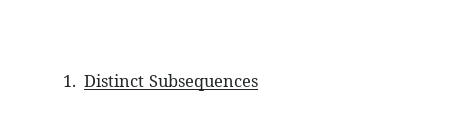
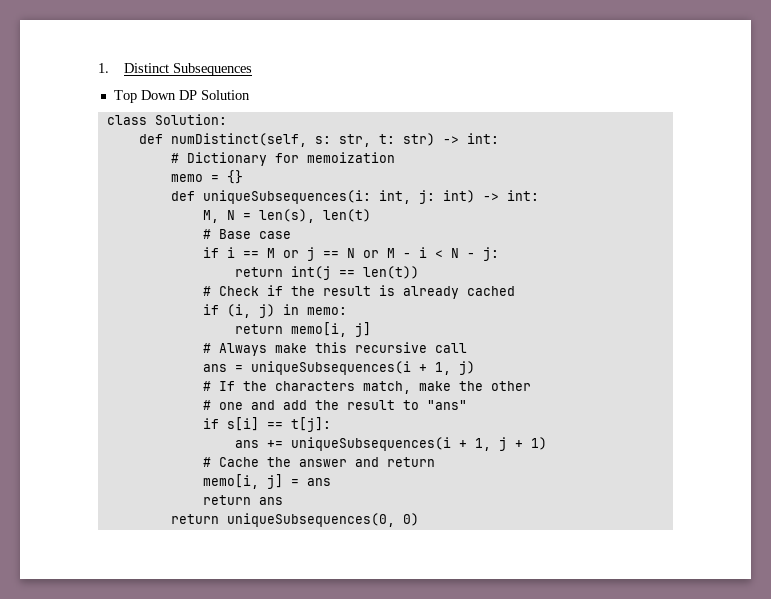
+ Top Down DP Solution
+ class Solution:
+ def numDistinct(self, s: str, t: str) -> int:
+ # Dictionary for memoization
+ memo = {}
+ def uniqueSubsequences(i: int, j: int) -> int:
+ M, N = len(s), len(t)
+ # Base case
+ if i == M or j == N or M - i < N - j:
+ return int(j == len(t))
+ # Check if the result is already cached
+ if (i, j) in memo:
+ return memo[i, j]
+ # Always make this recursive call
+ ans = uniqueSubsequences(i + 1, j)
+ # If the characters match, make the other
+ # one and add the result to "ans"
+ if s[i] == t[j]:
+ ans += uniqueSubsequences(i + 1, j + 1)
+ # Cache the answer and return
+ memo[i, j] = ans
+ return ans
+ return uniqueSubsequences(0, 0)

